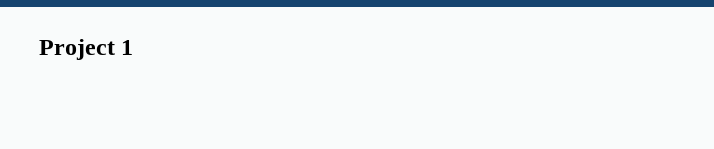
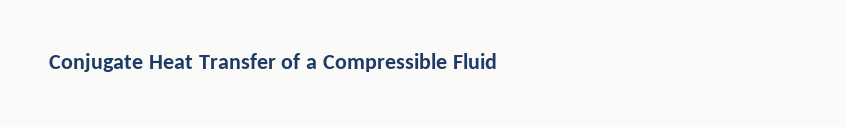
- Project 1
+ Conjugate Heat Transfer of a Compressible Fluid

